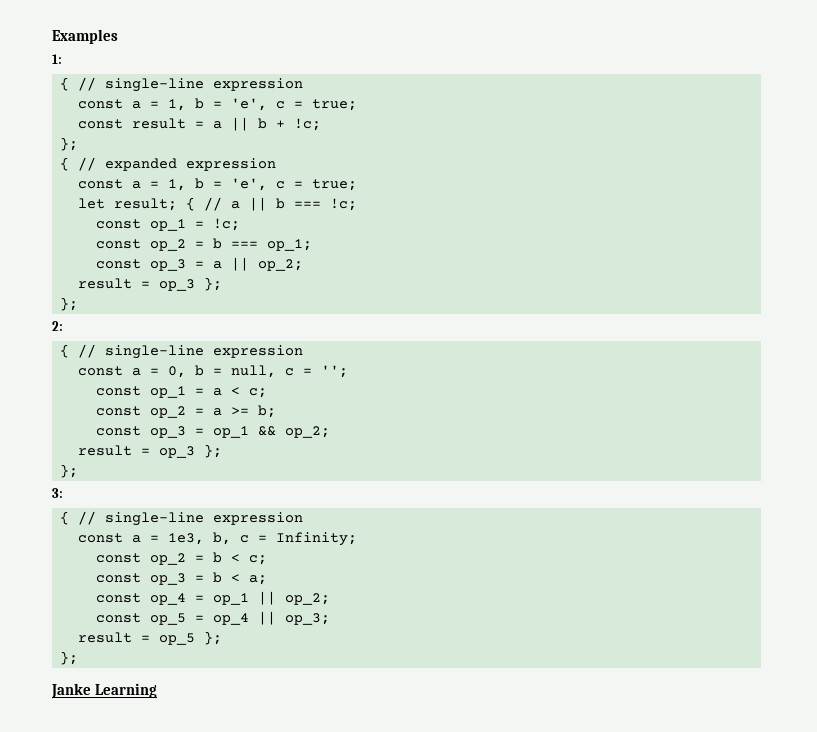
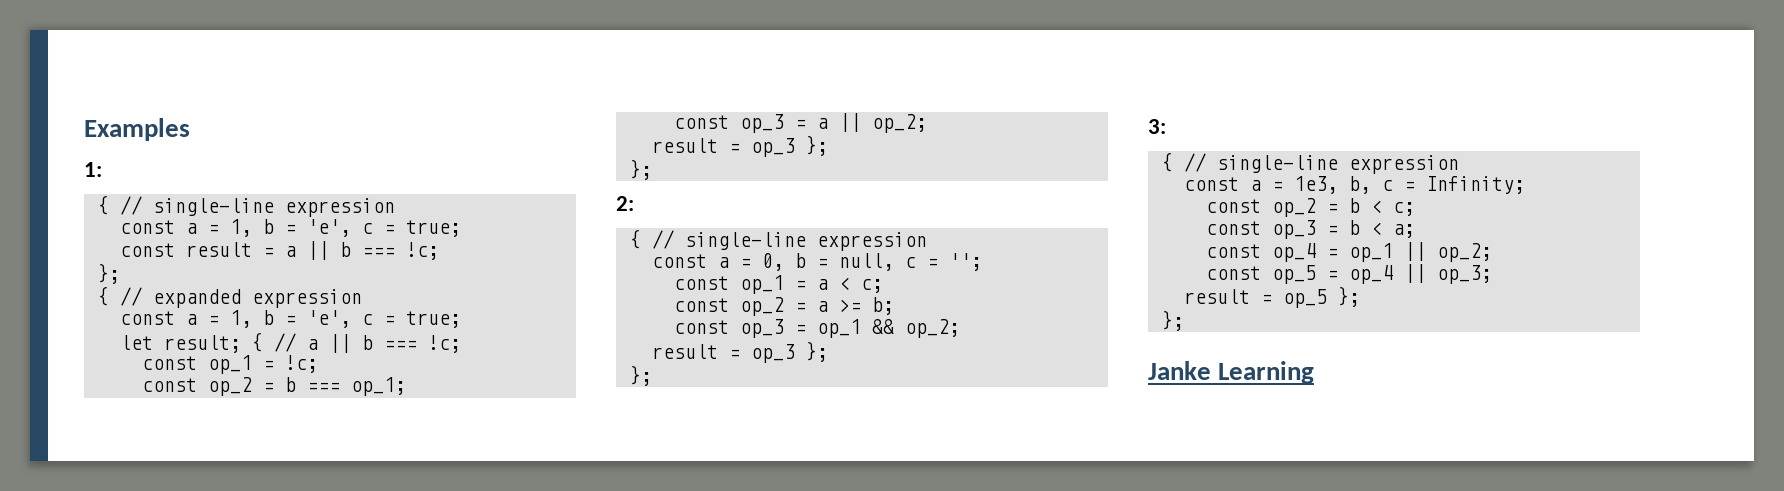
- const result = a || b + !c;
+ const result = a || b === !c;

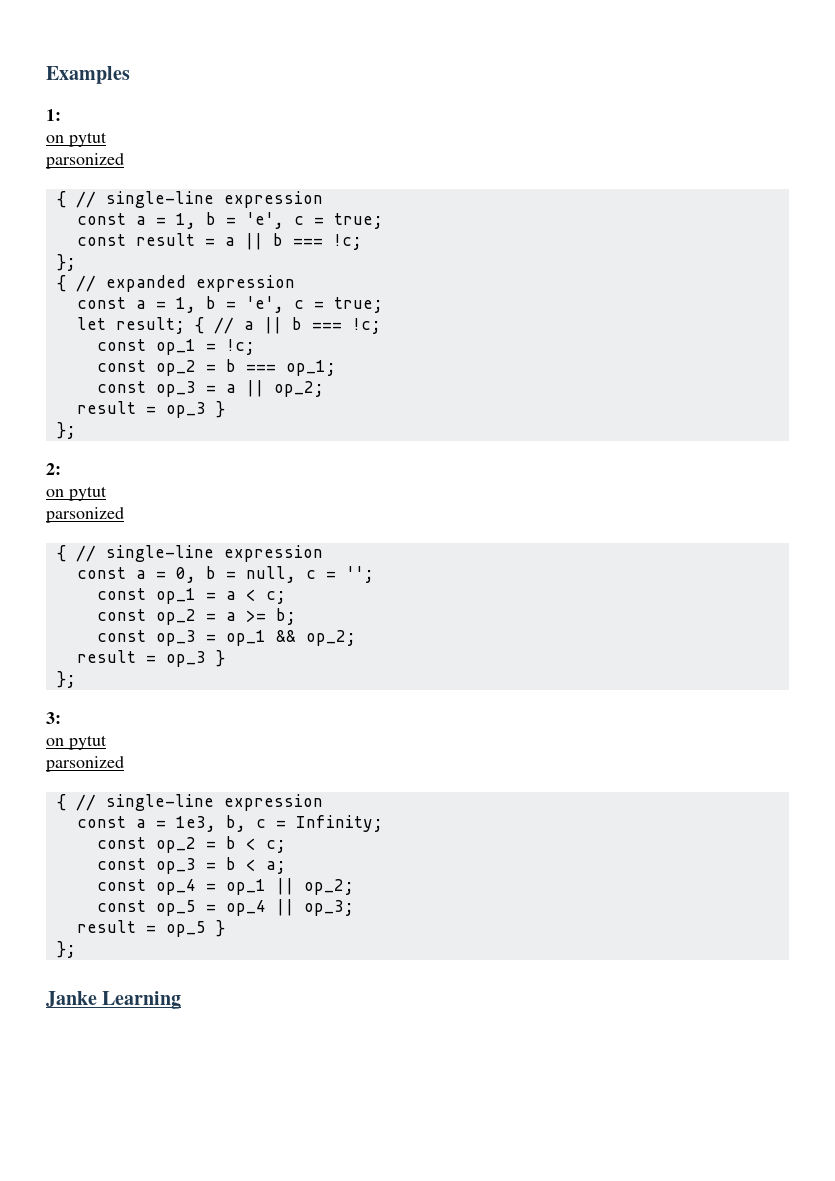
  1:
+ on pytut
+ parsonized
  const op_3 = a || op_2;
- result = op_3 };
+ result = op_3 }
  2:
+ on pytut
+ parsonized
  const op_3 = op_1 && op_2;
- result = op_3 };
+ result = op_3 }
  3:
+ on pytut
+ parsonized
- result = op_5 };
+ result = op_5 }

